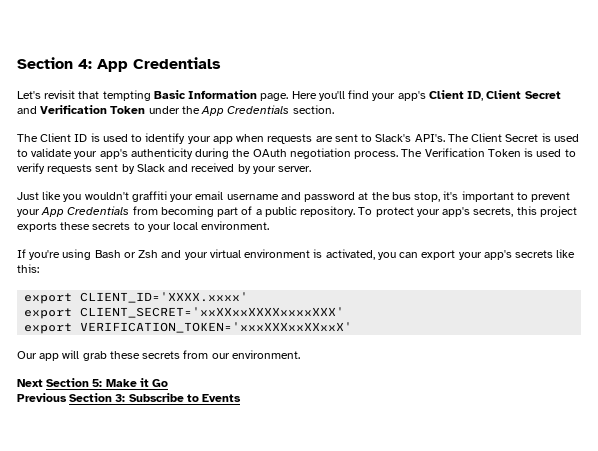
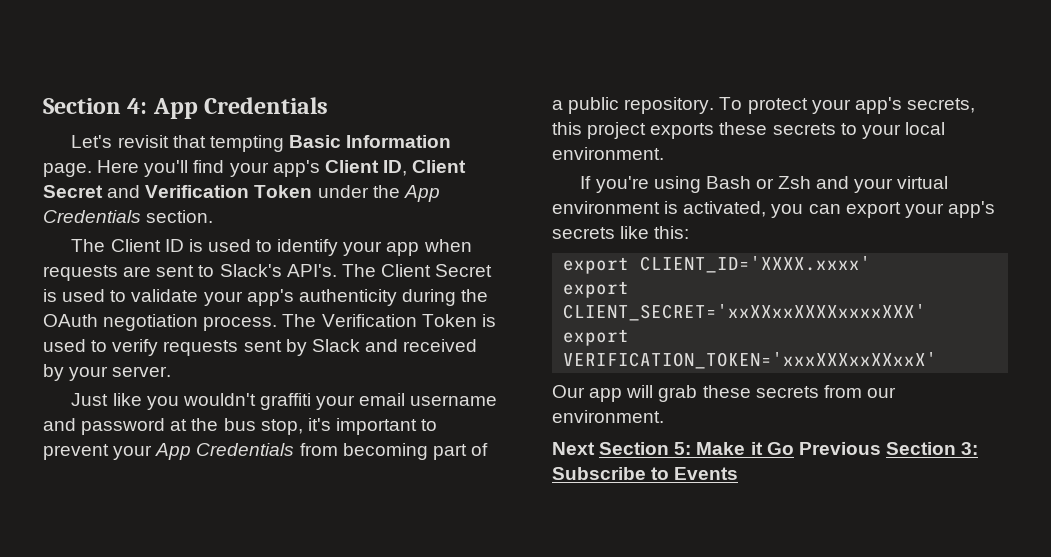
- Next Section 5: Make it Go
- Previous Section 3: Subscribe to Events
+ Next Section 5: Make it Go Previous Section 3: Subscribe to Events

